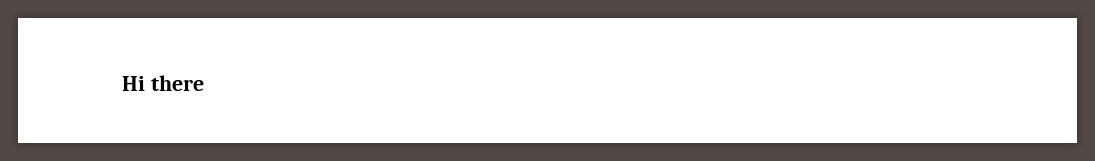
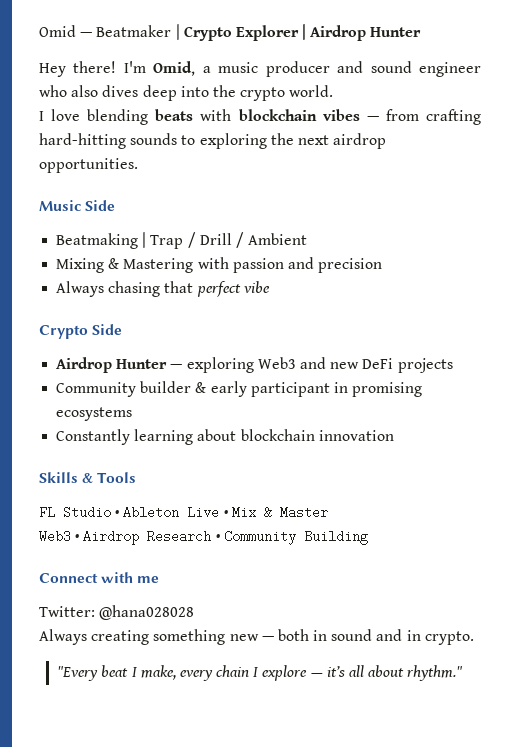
- Hi there
+ Omid — Beatmaker | Crypto Explorer | Airdrop Hunter
+ Hey there! I'm Omid, a music producer and sound engineer who also dives deep into the crypto world.
+ I love blending beats with blockchain vibes — from crafting hard-hitting sounds to exploring the next airdrop opportunities.
+ Music Side
+ Beatmaking | Trap / Drill / Ambient
+ Mixing & Mastering with passion and precision
+ Always chasing that perfect vibe
+ Crypto Side
+ Airdrop Hunter — exploring Web3 and new DeFi projects
+ Community builder & early participant in promising ecosystems
+ Constantly learning about blockchain innovation
+ Skills & Tools
+ FL Studio • Ableton Live • Mix & Master
+ Web3 • Airdrop Research • Community Building
+ Connect with me
+ Twitter: @hana028028
+ Always creating something new — both in sound and in crypto.
+ "Every beat I make, every chain I explore — it’s all about rhythm."

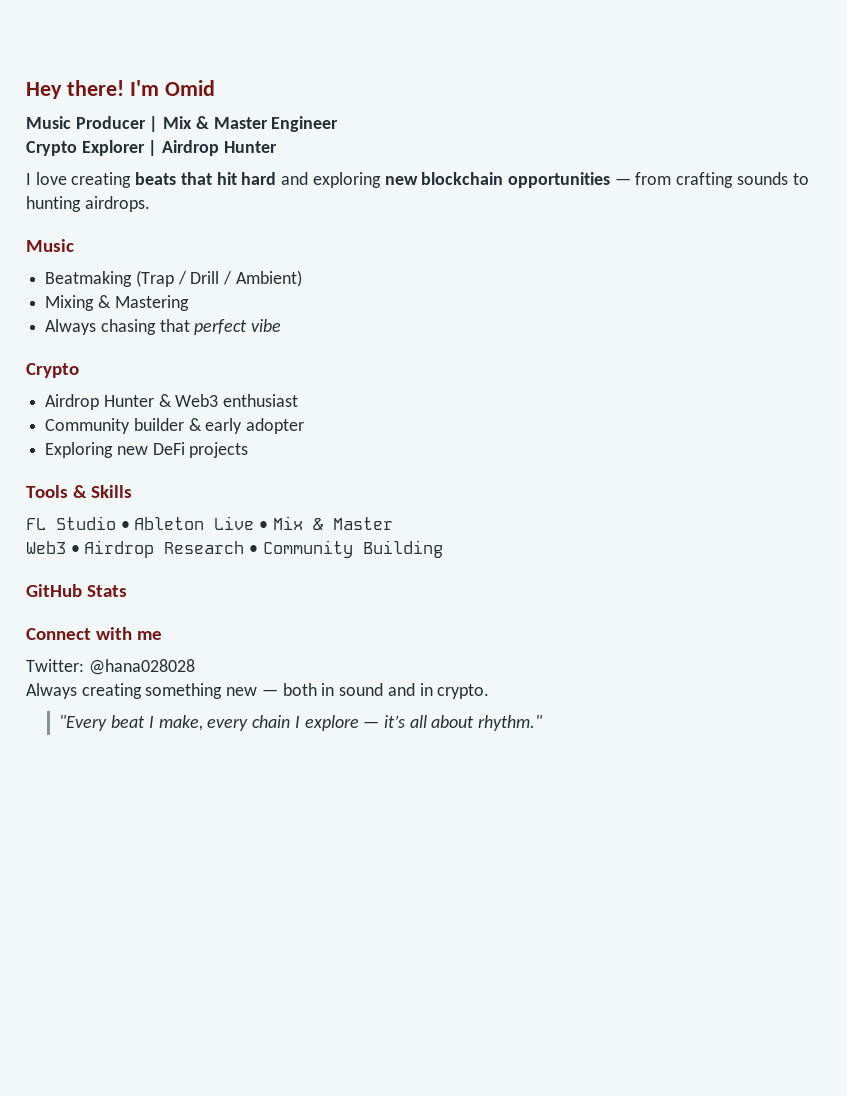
- Omid — Beatmaker | Crypto Explorer | Airdrop Hunter
+ Hey there! I'm Omid
+ Music Producer | Mix & Master Engineer
+ Crypto Explorer | Airdrop Hunter
- Hey there! I'm Omid, a music producer and sound engineer who also dives deep into the crypto world.
- I love blending beats with blockchain vibes — from crafting hard-hitting sounds to exploring the next airdrop opportunities.
- Music Side
+ I love creating beats that hit hard and exploring new blockchain opportunities — from crafting sounds to hunting airdrops.
+ Music
- Beatmaking | Trap / Drill / Ambient
+ Beatmaking (Trap / Drill / Ambient)
- Mixing & Mastering with passion and precision
+ Mixing & Mastering
  Always chasing that perfect vibe
- Crypto Side
- Airdrop Hunter — exploring Web3 and new DeFi projects
- Community builder & early participant in promising ecosystems
- Constantly learning about blockchain innovation
- Skills & Tools
+ Crypto
+ Airdrop Hunter & Web3 enthusiast
+ Community builder & early adopter
+ Exploring new DeFi projects
+ Tools & Skills
+ GitHub Stats

